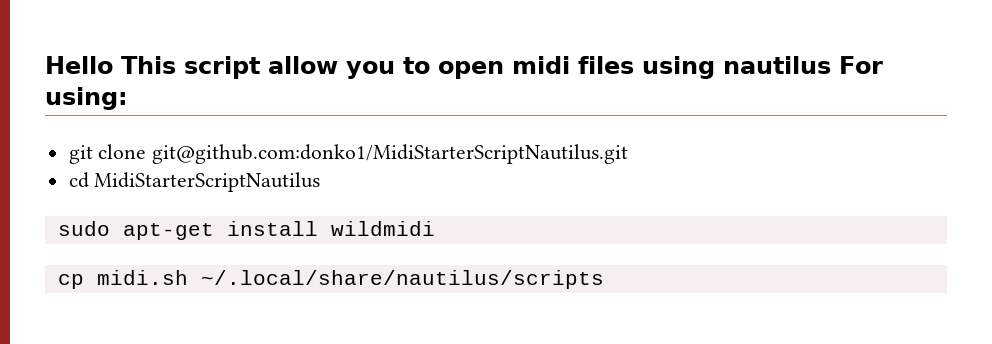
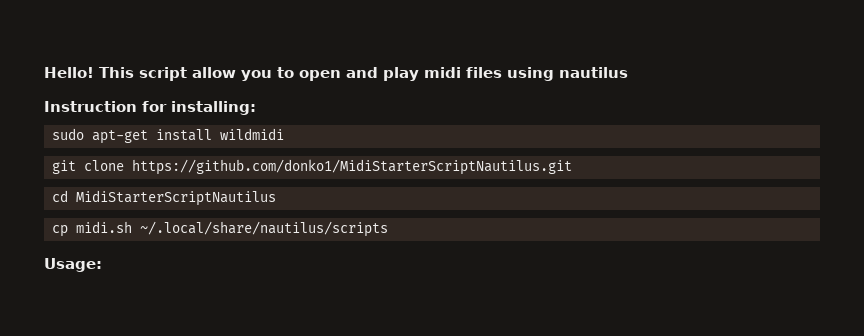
- Hello This script allow you to open midi files using nautilus For using:
- git clone git@github.com:donko1/MidiStarterScriptNautilus.git
- cd MidiStarterScriptNautilus
+ Hello! This script allow you to open and play midi files using nautilus
+ Instruction for installing:
+ git clone https://github.com/donko1/MidiStarterScriptNautilus.git
+ cd MidiStarterScriptNautilus
+ Usage:

